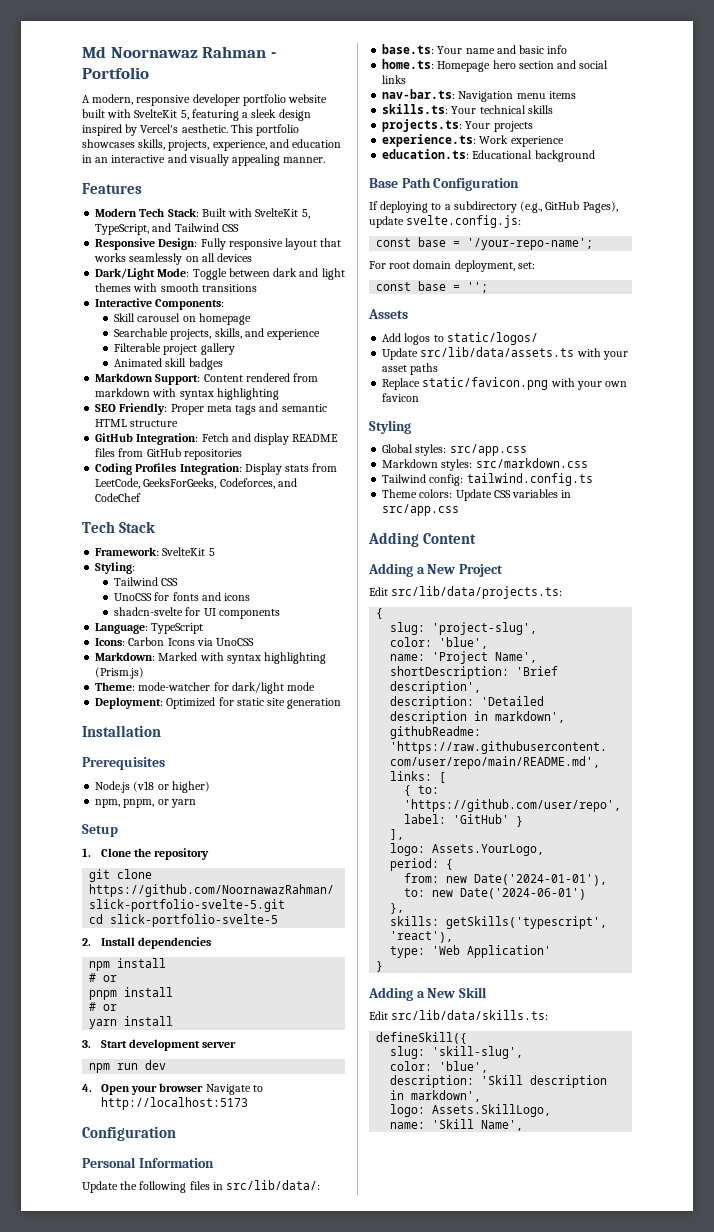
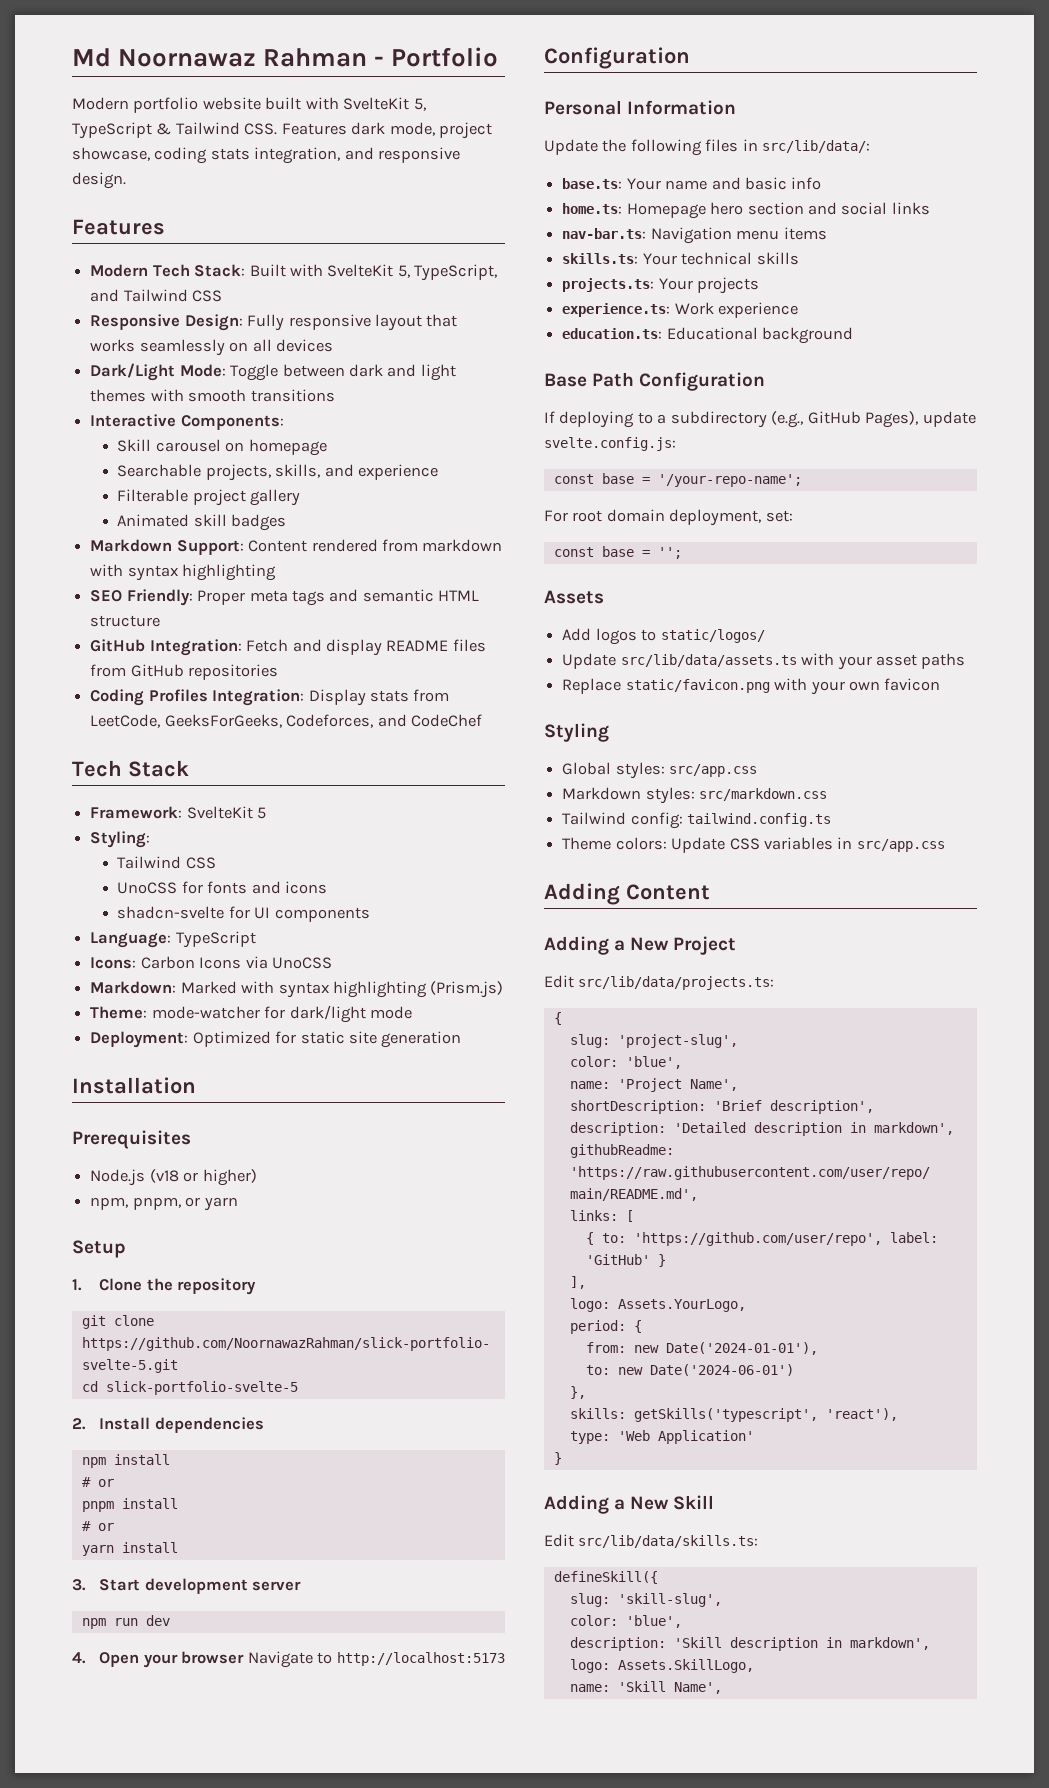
- A modern, responsive developer portfolio website built with SvelteKit 5, featuring a sleek design inspired by Vercel's aesthetic. This portfolio showcases skills, projects, experience, and education in an interactive and visually appealing manner.
+ Modern portfolio website built with SvelteKit 5, TypeScript & Tailwind CSS. Features dark mode, project showcase, coding stats integration, and responsive design.

